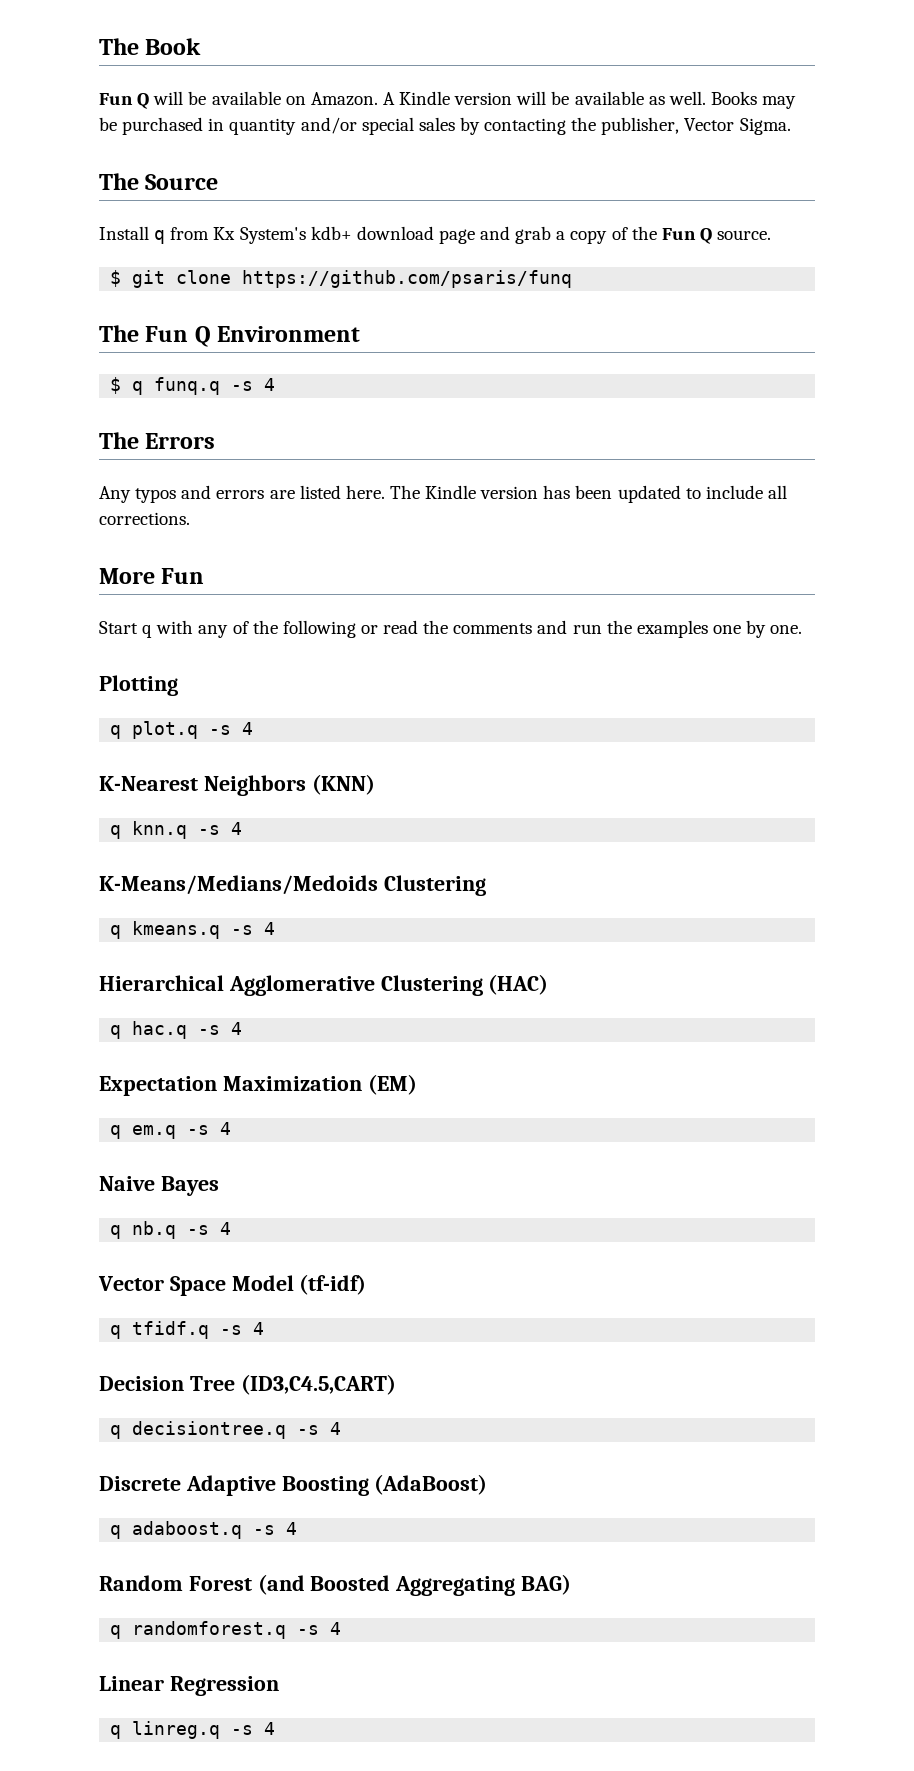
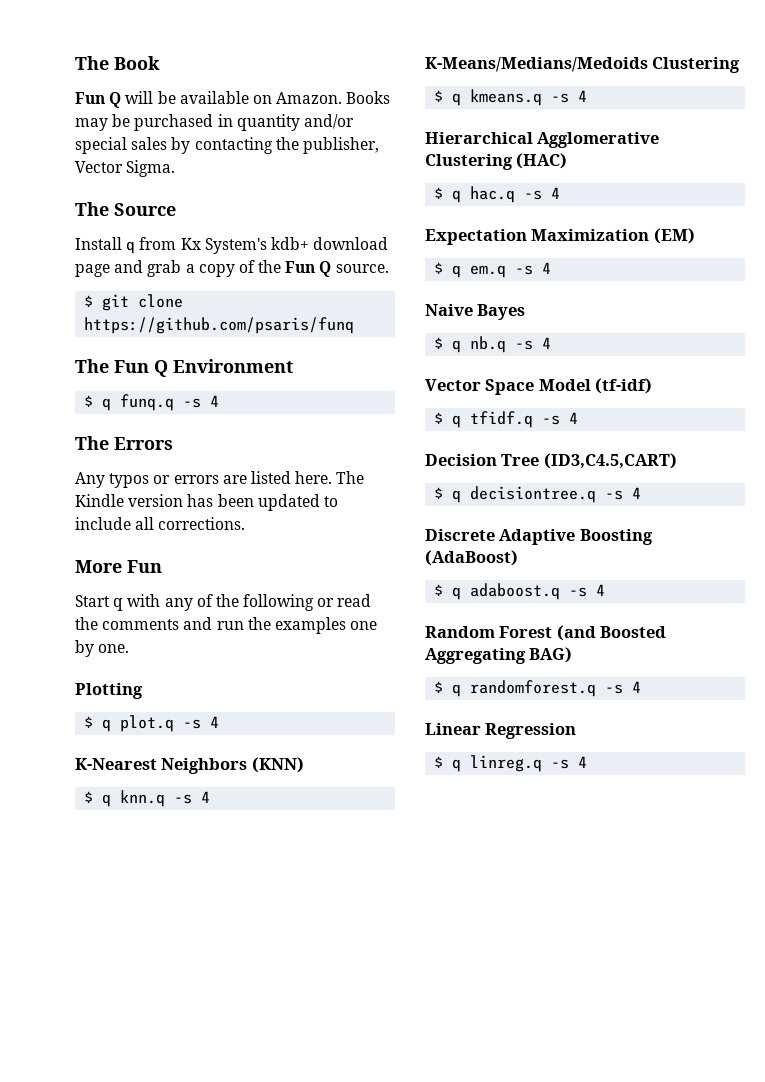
- A Kindle version will be available as well.
- Any typos and errors are listed here.
+ Any typos or errors are listed here.
- q plot.q -s 4
+ $ q plot.q -s 4
- q knn.q -s 4
+ $ q knn.q -s 4
- q kmeans.q -s 4
+ $ q kmeans.q -s 4
- q hac.q -s 4
+ $ q hac.q -s 4
- q em.q -s 4
+ $ q em.q -s 4
- q nb.q -s 4
+ $ q nb.q -s 4
- q tfidf.q -s 4
+ $ q tfidf.q -s 4
- q decisiontree.q -s 4
+ $ q decisiontree.q -s 4
- q adaboost.q -s 4
+ $ q adaboost.q -s 4
- q randomforest.q -s 4
+ $ q randomforest.q -s 4
- q linreg.q -s 4
+ $ q linreg.q -s 4

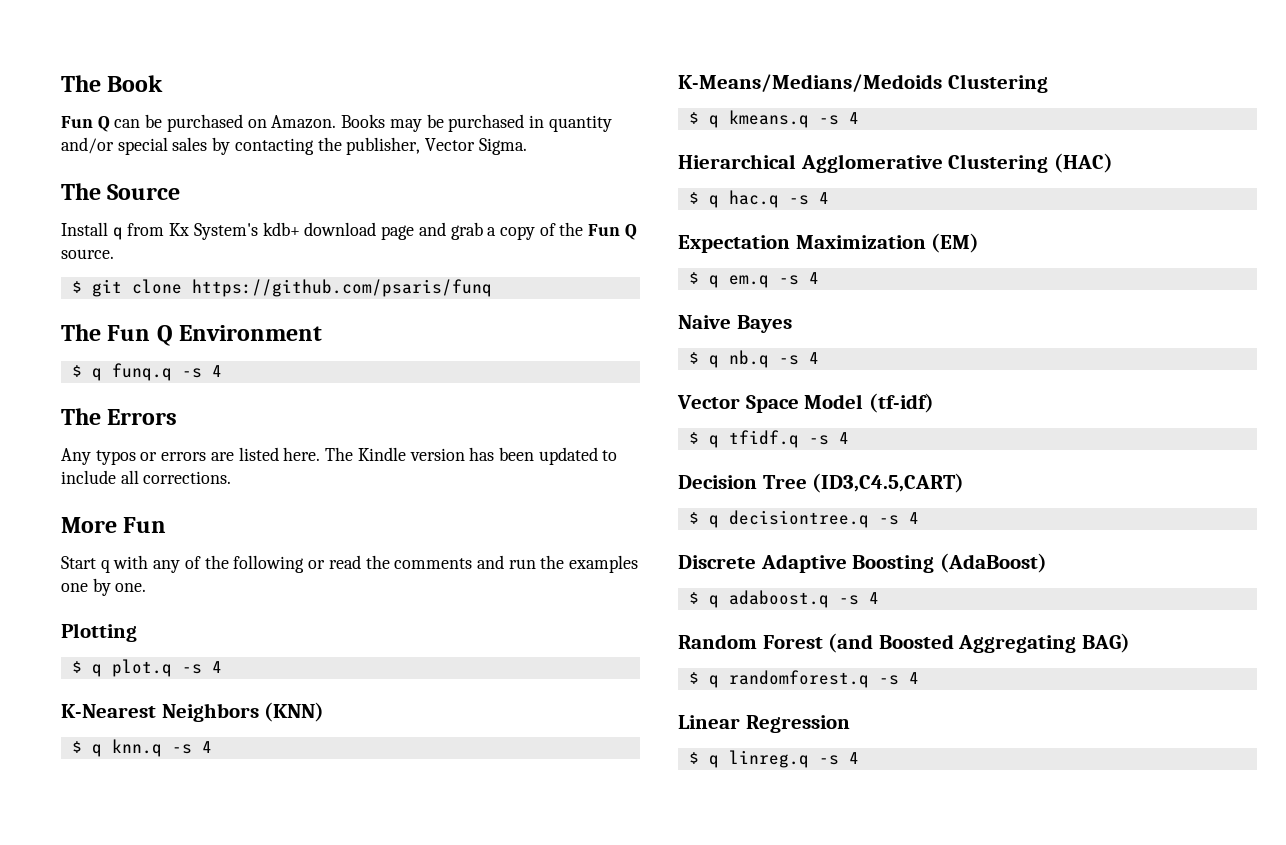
- Fun Q will be available on Amazon.
+ Fun Q can be purchased on Amazon.

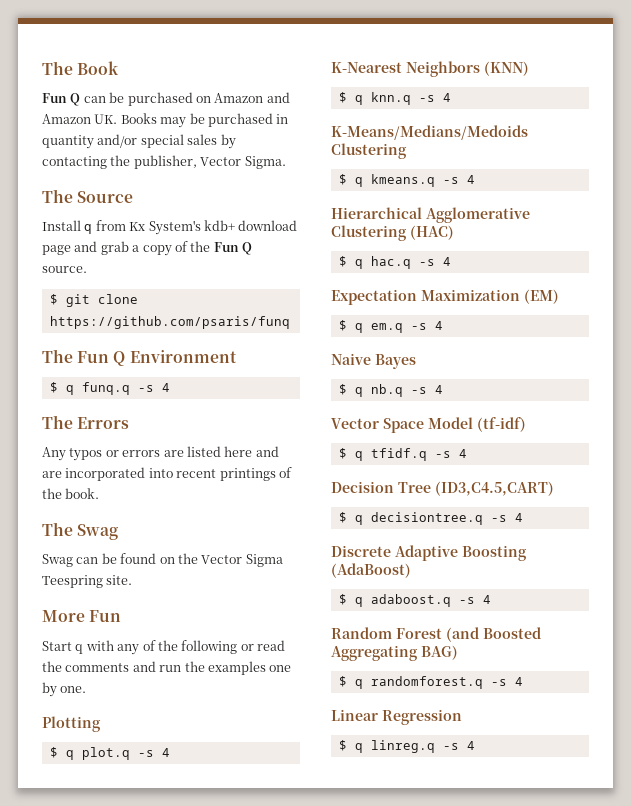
- Fun Q can be purchased on Amazon. Books may be purchased in quantity and/or special sales by contacting the publisher, Vector Sigma.
+ Fun Q can be purchased on Amazon and Amazon UK. Books may be purchased in quantity and/or special sales by contacting the publisher, Vector Sigma.
- Any typos or errors are listed here. The Kindle version has been updated to include all corrections.
+ Any typos or errors are listed here and are incorporated into recent printings of the book.
+ The Swag
+ Swag can be found on the Vector Sigma Teespring site.

